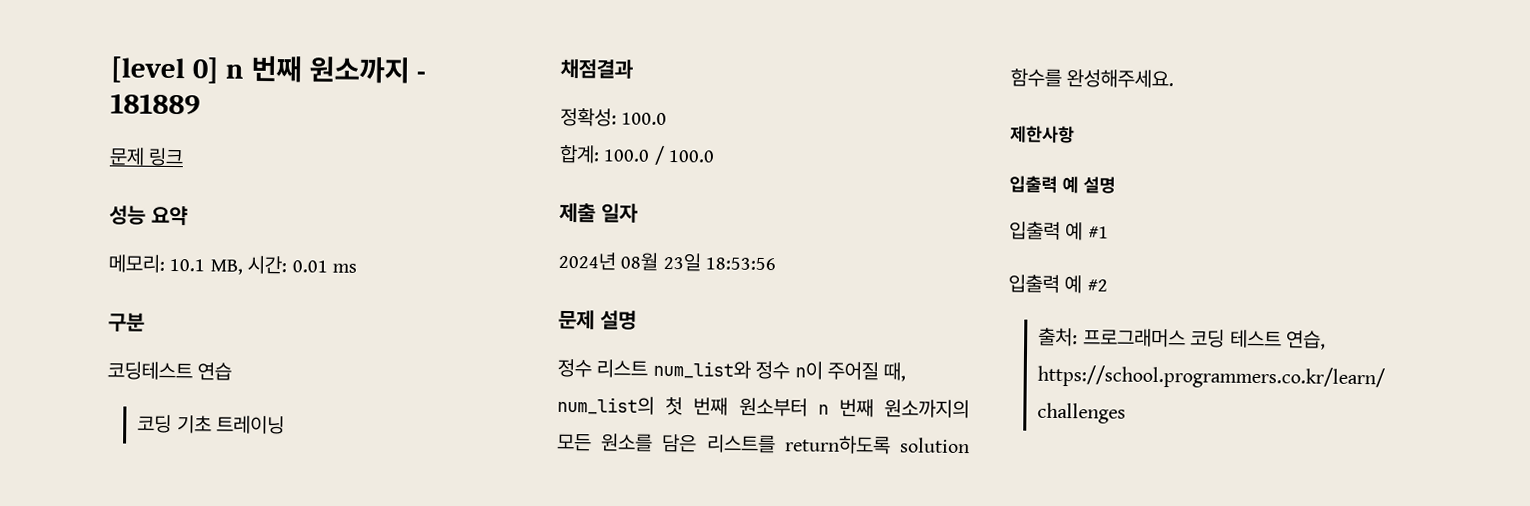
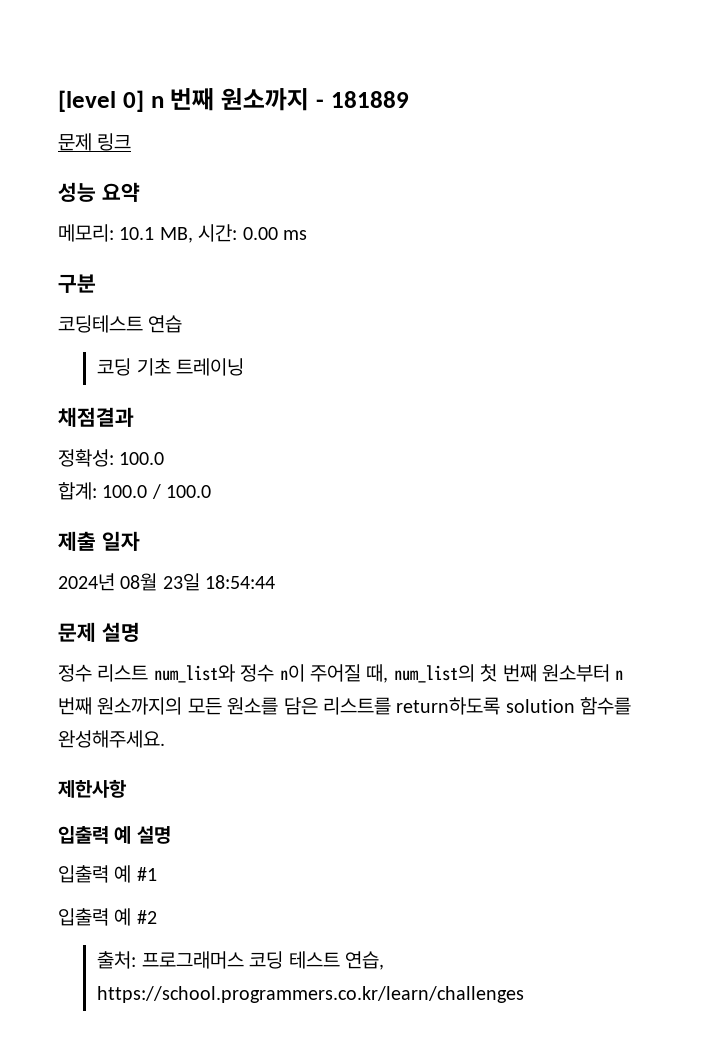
- 메모리: 10.1 MB, 시간: 0.01 ms
+ 메모리: 10.1 MB, 시간: 0.00 ms
- 2024년 08월 23일 18:53:56
+ 2024년 08월 23일 18:54:44

